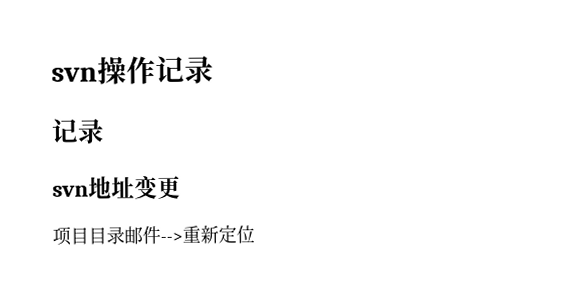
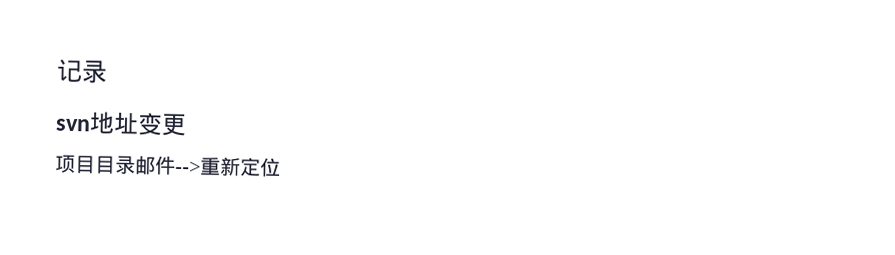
- svn操作记录

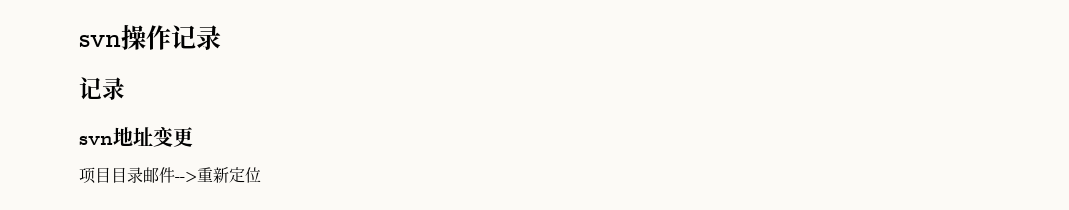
+ svn操作记录

